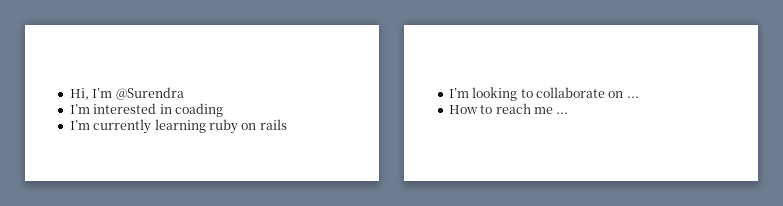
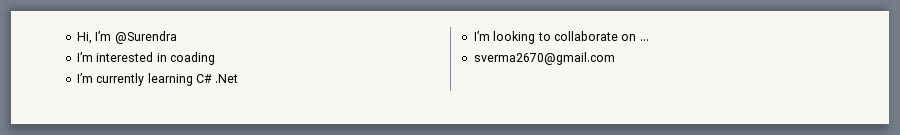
- I’m currently learning ruby on rails
+ I’m currently learning C# .Net
- How to reach me ...
+ sverma2670@gmail.com

